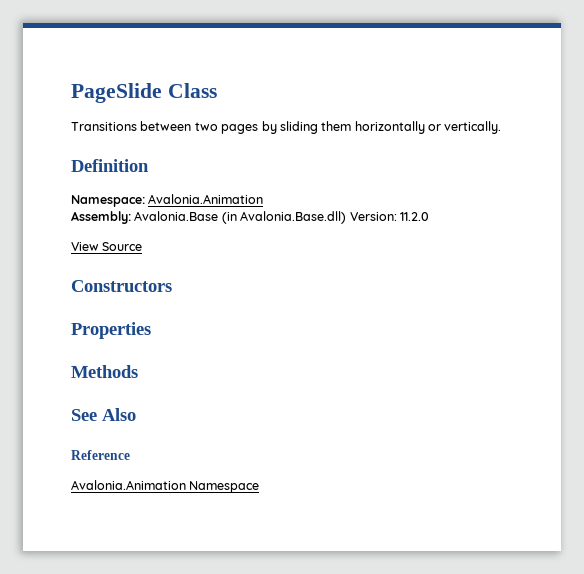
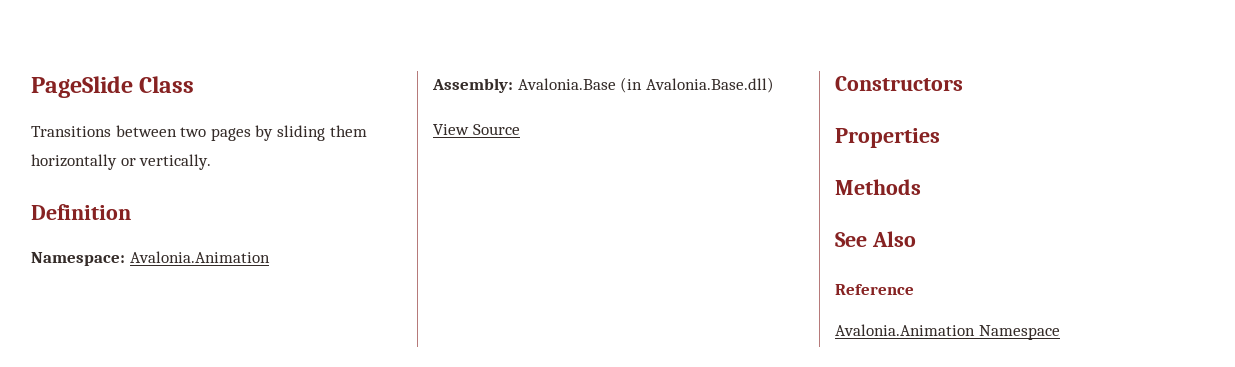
- Assembly: Avalonia.Base (in Avalonia.Base.dll) Version: 11.2.0
+ Assembly: Avalonia.Base (in Avalonia.Base.dll)

